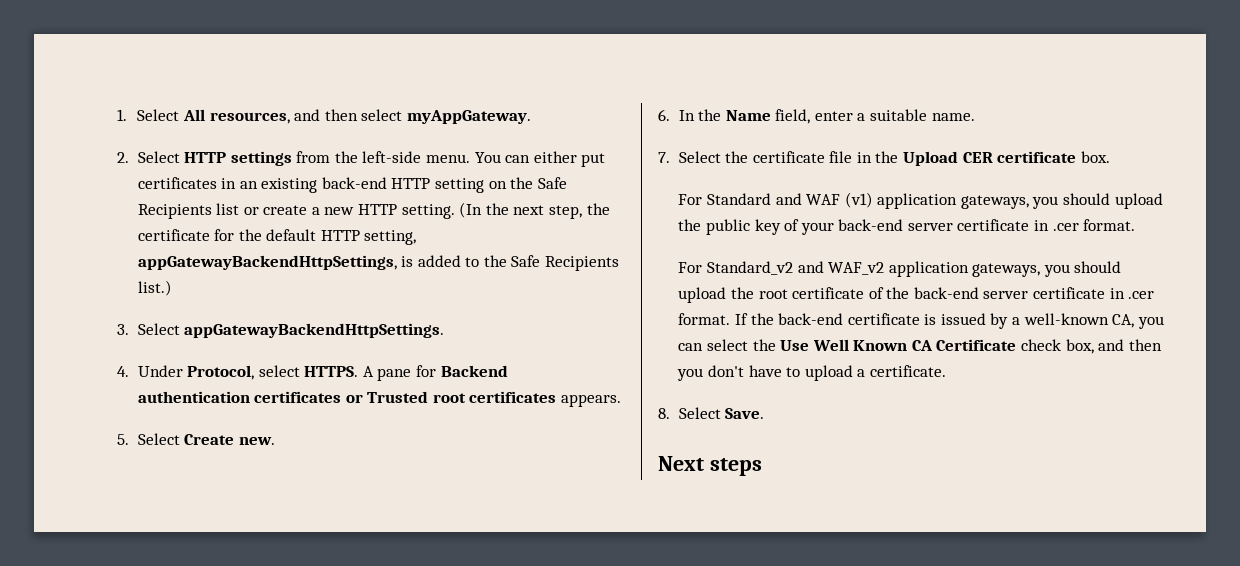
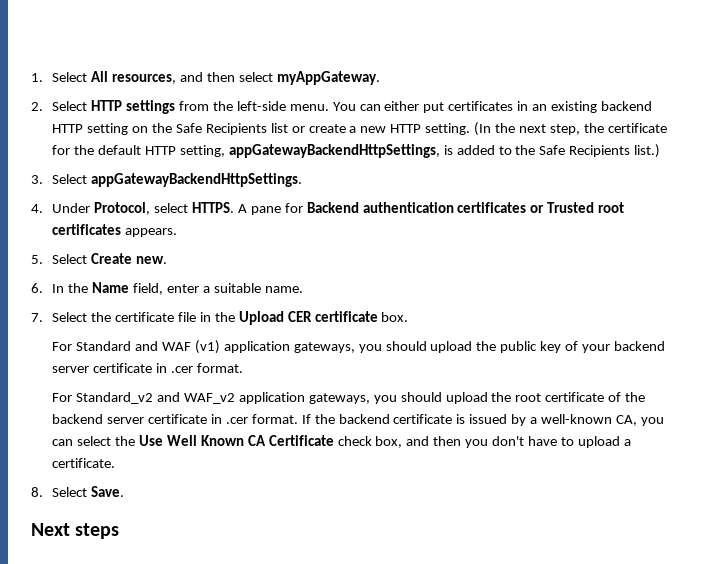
- You can either put certificates in an existing back-end HTTP setting on the Safe Recipients list or create a new HTTP setting.
+ You can either put certificates in an existing backend HTTP setting on the Safe Recipients list or create a new HTTP setting.
- For Standard and WAF (v1) application gateways, you should upload the public key of your back-end server certificate in .cer format.
+ For Standard and WAF (v1) application gateways, you should upload the public key of your backend server certificate in .cer format.
- For Standard_v2 and WAF_v2 application gateways, you should upload the root certificate of the back-end server certificate in .cer format.
+ For Standard_v2 and WAF_v2 application gateways, you should upload the root certificate of the backend server certificate in .cer format.
- If the back-end certificate is issued by a well-known CA, you can select the Use Well Known CA Certificate check box, and then you don't have to upload a certificate.
+ If the backend certificate is issued by a well-known CA, you can select the Use Well Known CA Certificate check box, and then you don't have to upload a certificate.

